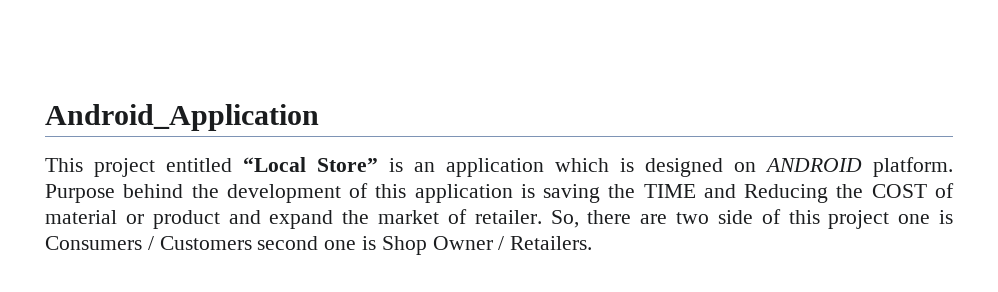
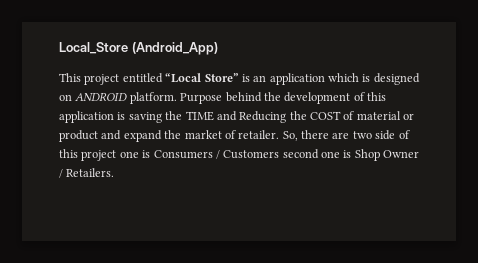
- Android_Application
+ Local_Store (Android_App)

